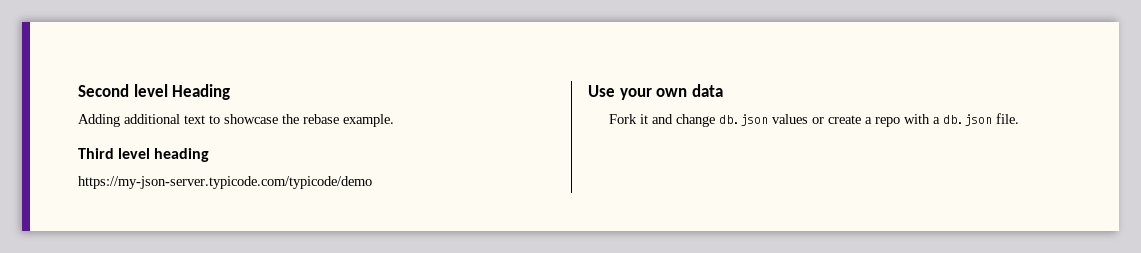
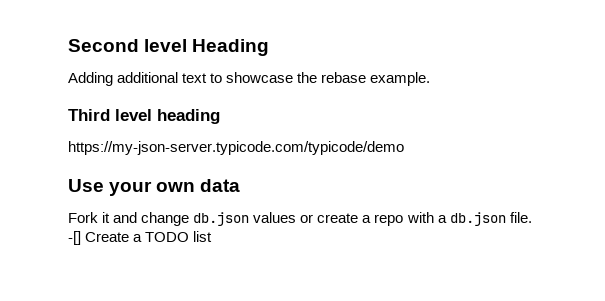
+ -[] Create a TODO list

